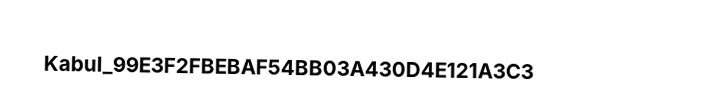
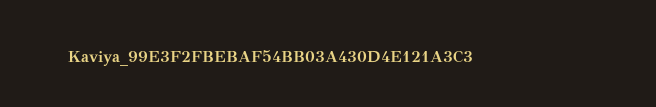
- Kabul_99E3F2FBEBAF54BB03A430D4E121A3C3
+ Kaviya_99E3F2FBEBAF54BB03A430D4E121A3C3

